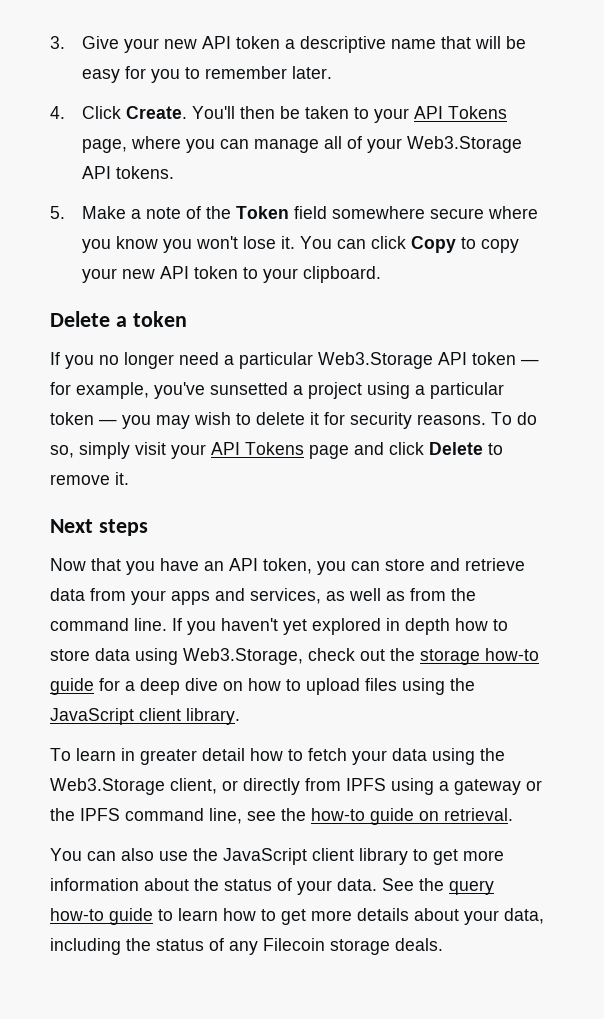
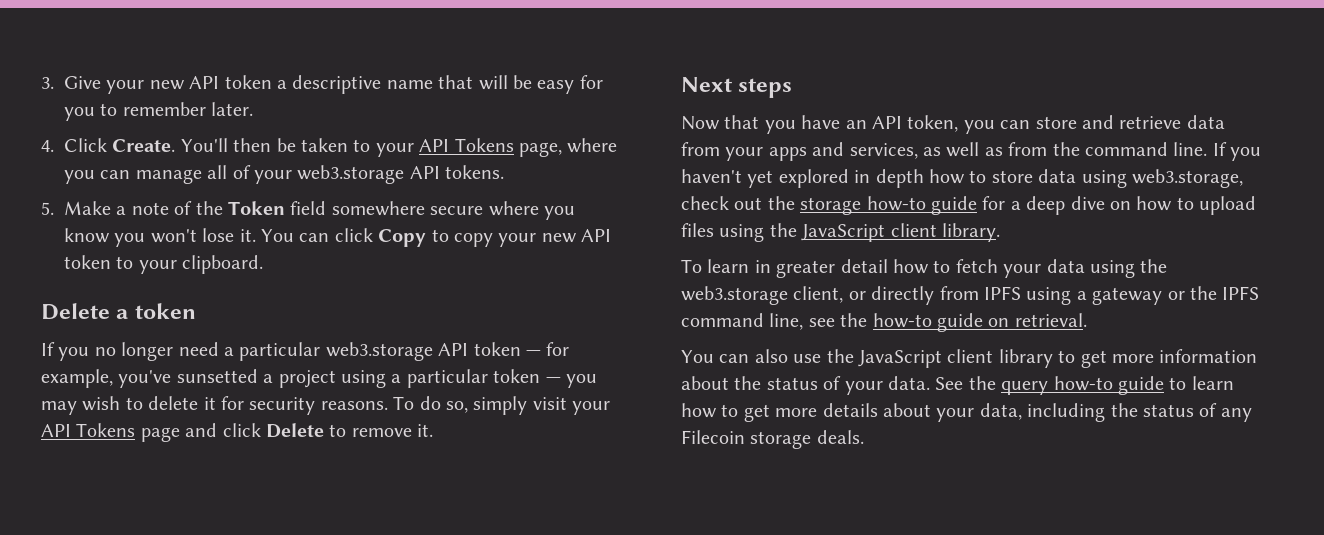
- You'll then be taken to your API Tokens page, where you can manage all of your Web3.Storage API tokens.
+ You'll then be taken to your API Tokens page, where you can manage all of your web3.storage API tokens.
- If you no longer need a particular Web3.Storage API token — for example, you've sunsetted a project using a particular token — you may wish to delete it for security reasons.
+ If you no longer need a particular web3.storage API token — for example, you've sunsetted a project using a particular token — you may wish to delete it for security reasons.
- If you haven't yet explored in depth how to store data using Web3.Storage, check out the storage how-to guide for a deep dive on how to upload files using the JavaScript client library.
+ If you haven't yet explored in depth how to store data using web3.storage, check out the storage how-to guide for a deep dive on how to upload files using the JavaScript client library.
- To learn in greater detail how to fetch your data using the Web3.Storage client, or directly from IPFS using a gateway or the IPFS command line, see the how-to guide on retrieval.
+ To learn in greater detail how to fetch your data using the web3.storage client, or directly from IPFS using a gateway or the IPFS command line, see the how-to guide on retrieval.

